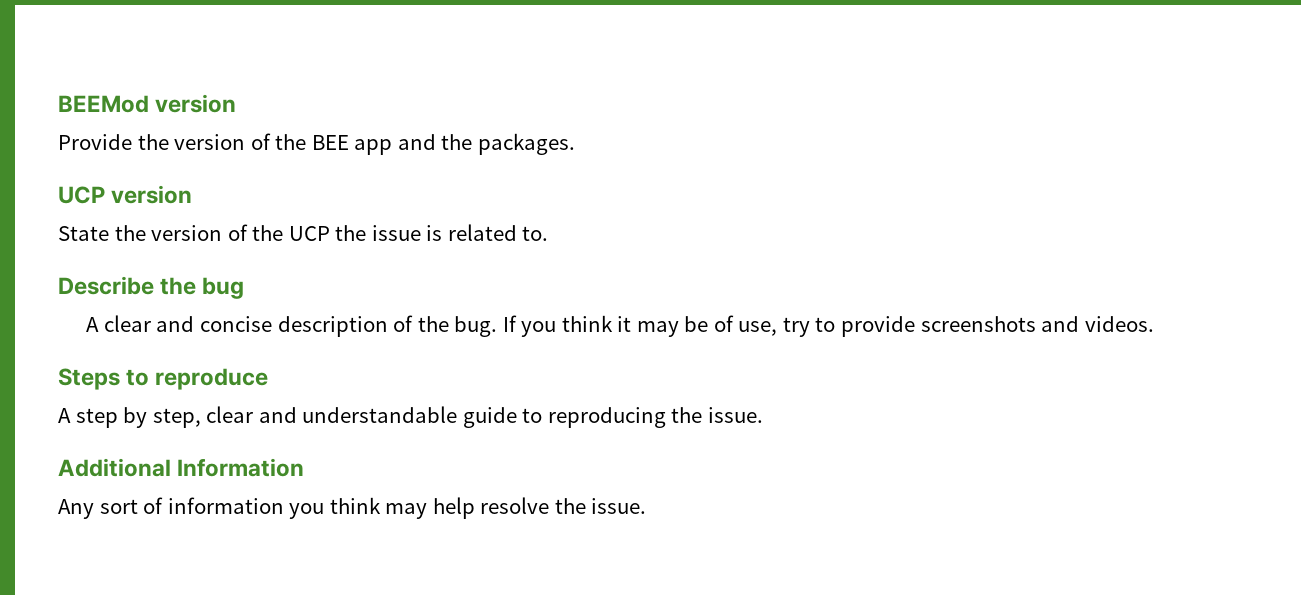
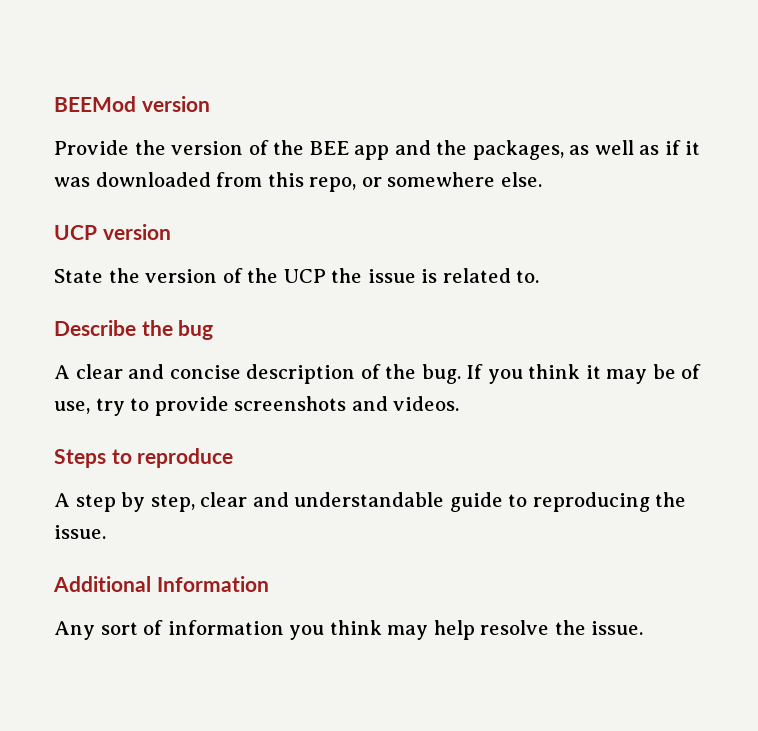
- Provide the version of the BEE app and the packages.
+ Provide the version of the BEE app and the packages, as well as if it was downloaded from this repo, or somewhere else.

